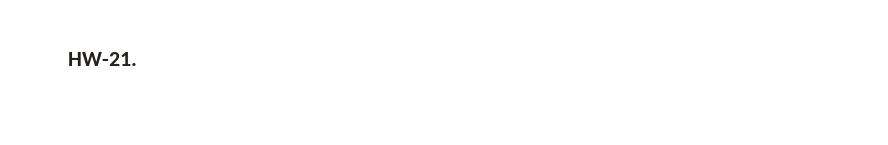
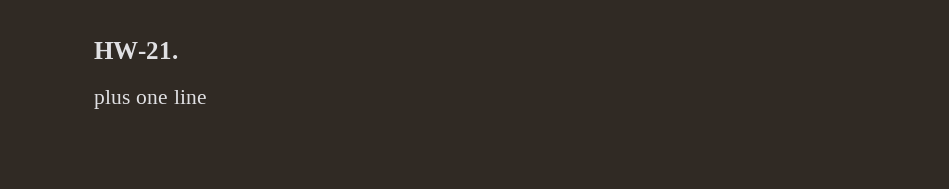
+ plus one line

